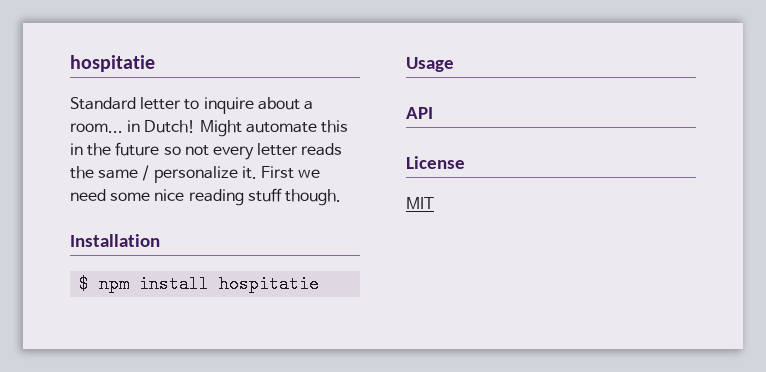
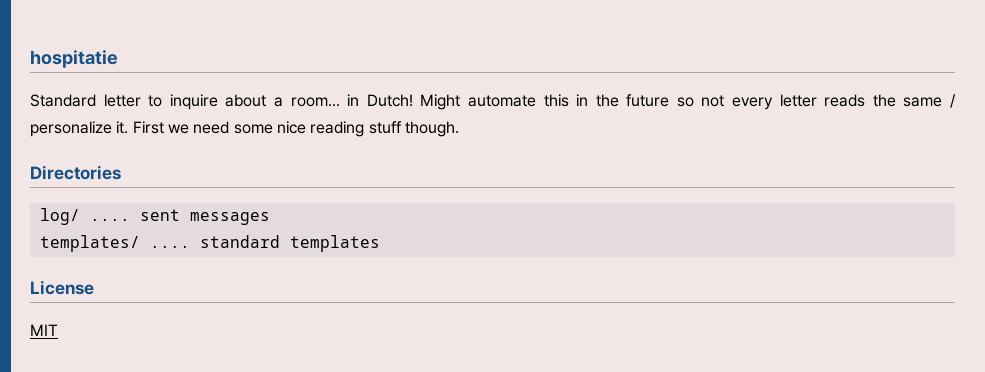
- Installation
- $ npm install hospitatie
- Usage
- API
+ Directories
+ log/ .... sent messages
+ templates/ .... standard templates

